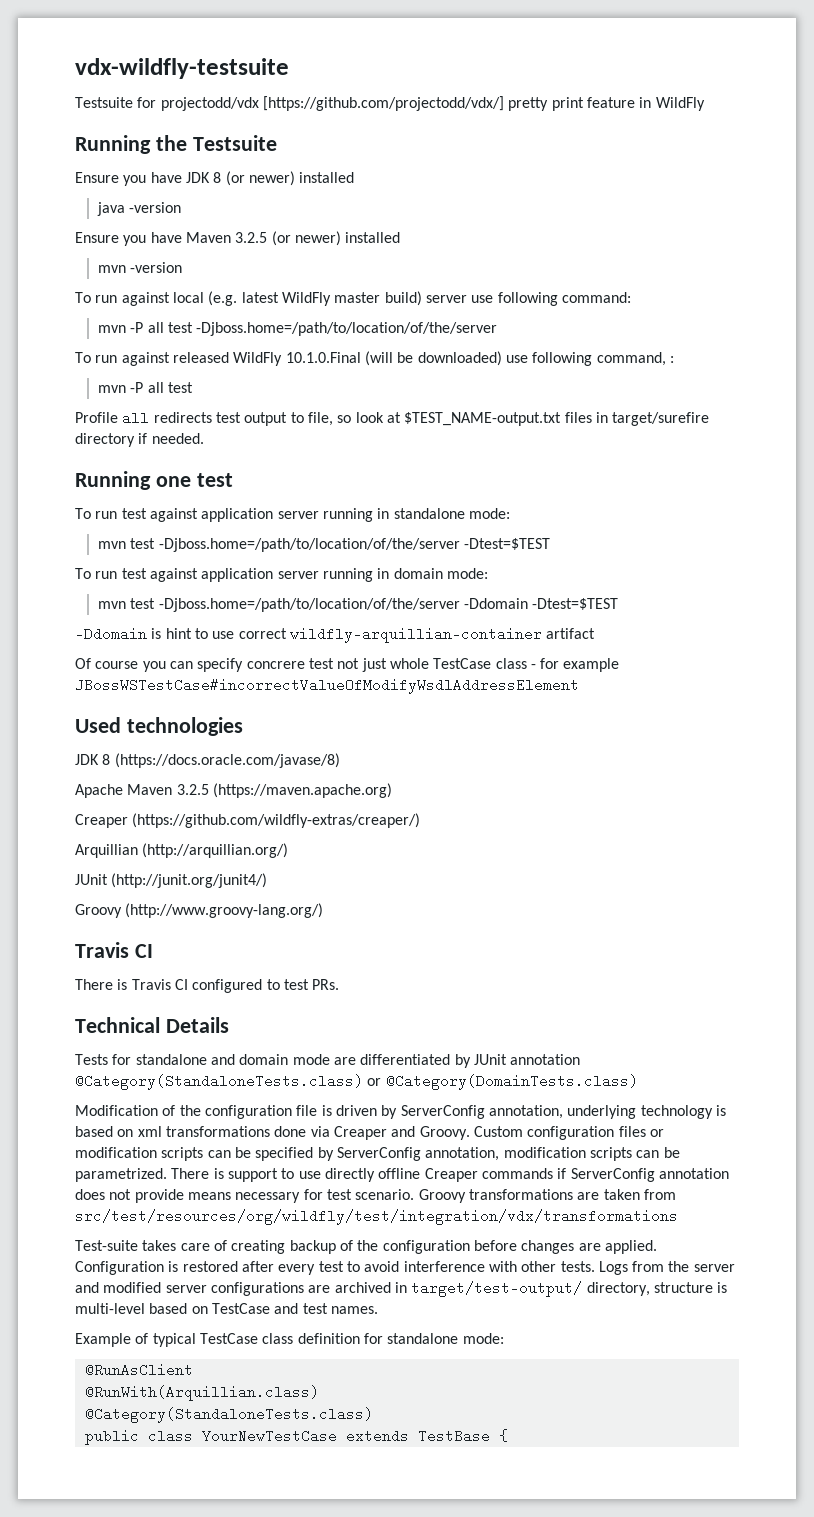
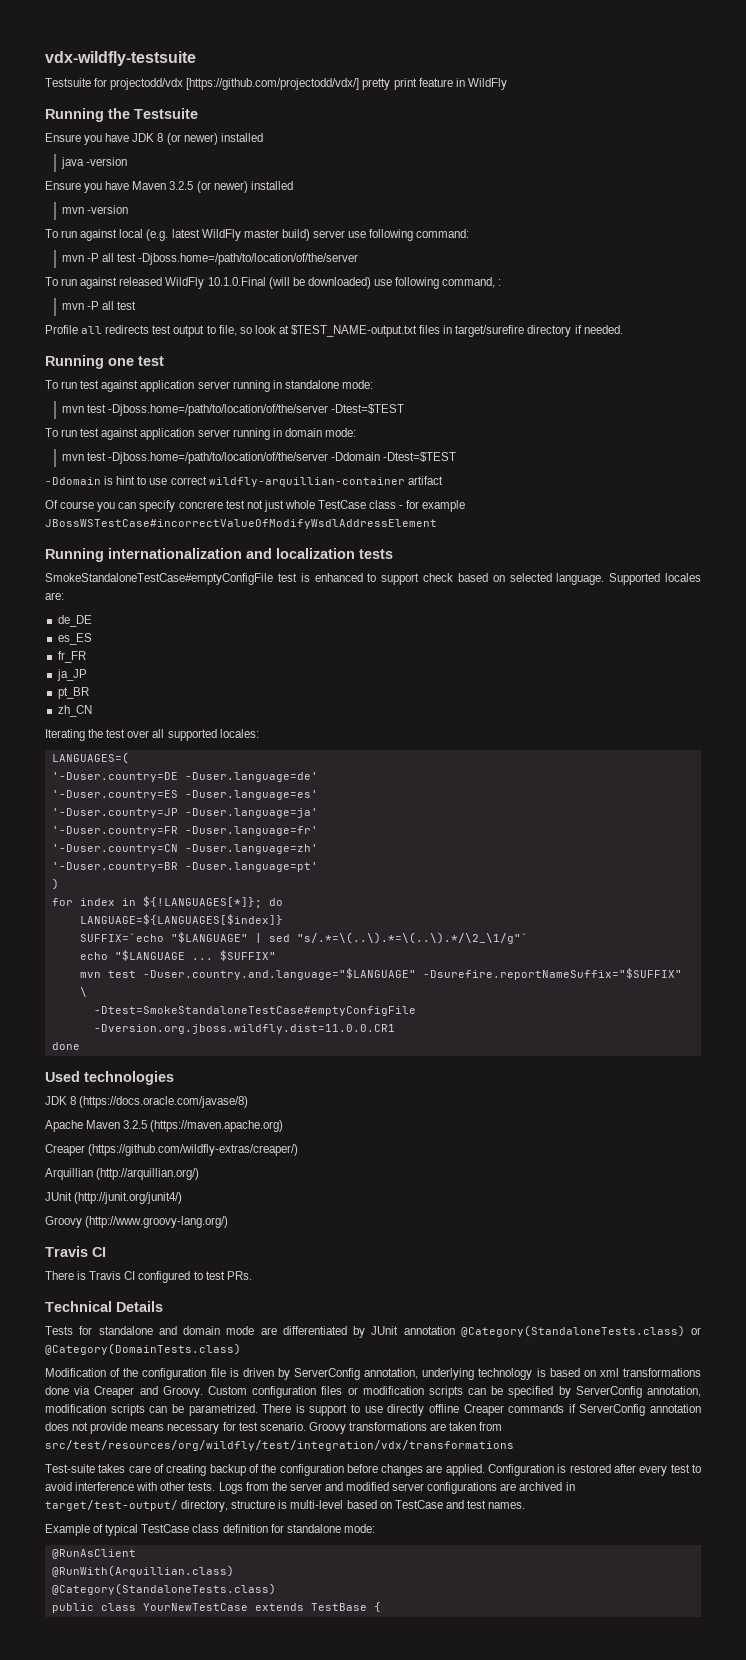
+ Running internationalization and localization tests
+ SmokeStandaloneTestCase#emptyConfigFile test is enhanced to support check based on selected language. Supported locales are:
+ de_DE
+ es_ES
+ fr_FR
+ ja_JP
+ pt_BR
+ zh_CN
+ Iterating the test over all supported locales:
+ LANGUAGES=(
+ '-Duser.country=DE -Duser.language=de'
+ '-Duser.country=ES -Duser.language=es'
+ '-Duser.country=JP -Duser.language=ja'
+ '-Duser.country=FR -Duser.language=fr'
+ '-Duser.country=CN -Duser.language=zh'
+ '-Duser.country=BR -Duser.language=pt'
+ )
+ for index in ${!LANGUAGES[*]}; do
+ LANGUAGE=${LANGUAGES[$index]}
+ SUFFIX=`echo "$LANGUAGE" | sed "s/.*=\(..\).*=\(..\).*/\2_\1/g"`
+ echo "$LANGUAGE ... $SUFFIX"
+ mvn test -Duser.country.and.language="$LANGUAGE" -Dsurefire.reportNameSuffix="$SUFFIX" \
+ -Dtest=SmokeStandaloneTestCase#emptyConfigFile -Dversion.org.jboss.wildfly.dist=11.0.0.CR1
+ done

